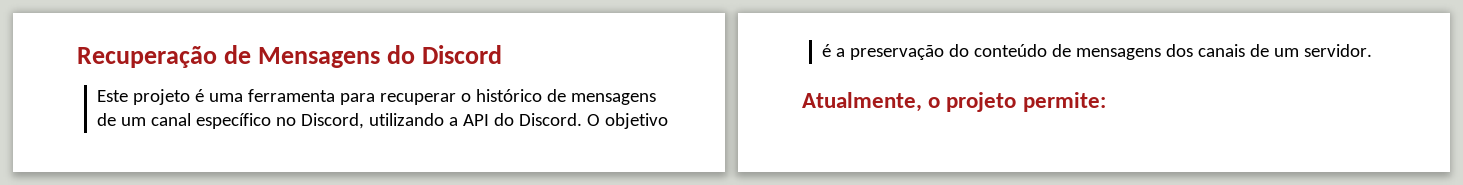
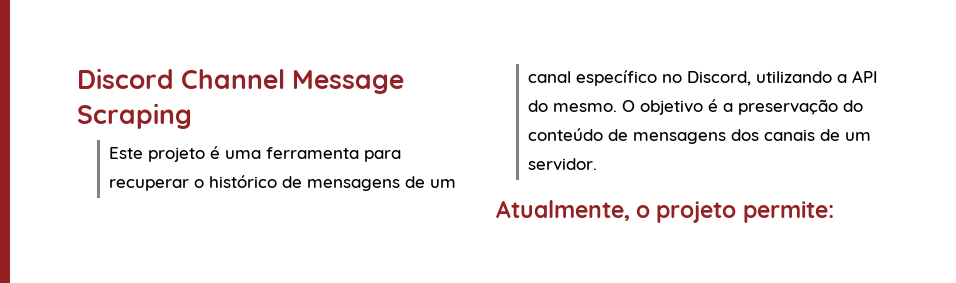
- Recuperação de Mensagens do Discord
+ Discord Channel Message Scraping
- Este projeto é uma ferramenta para recuperar o histórico de mensagens de um canal específico no Discord, utilizando a API do Discord.
+ Este projeto é uma ferramenta para recuperar o histórico de mensagens de um canal específico no Discord, utilizando a API do mesmo.

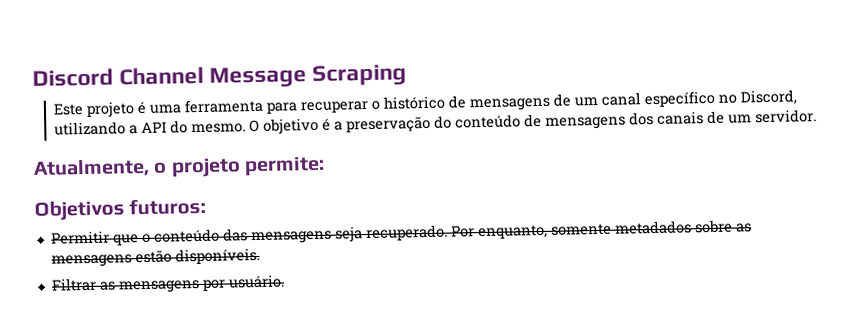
+ Objetivos futuros:
+ Permitir que o conteúdo das mensagens seja recuperado. Por enquanto, somente metadados sobre as mensagens estão disponíveis.
+ Filtrar as mensagens por usuário.

